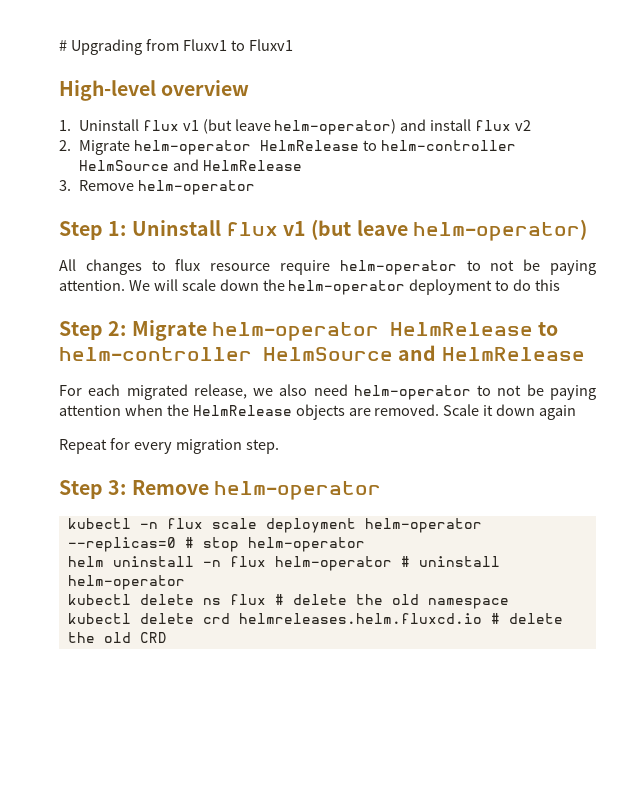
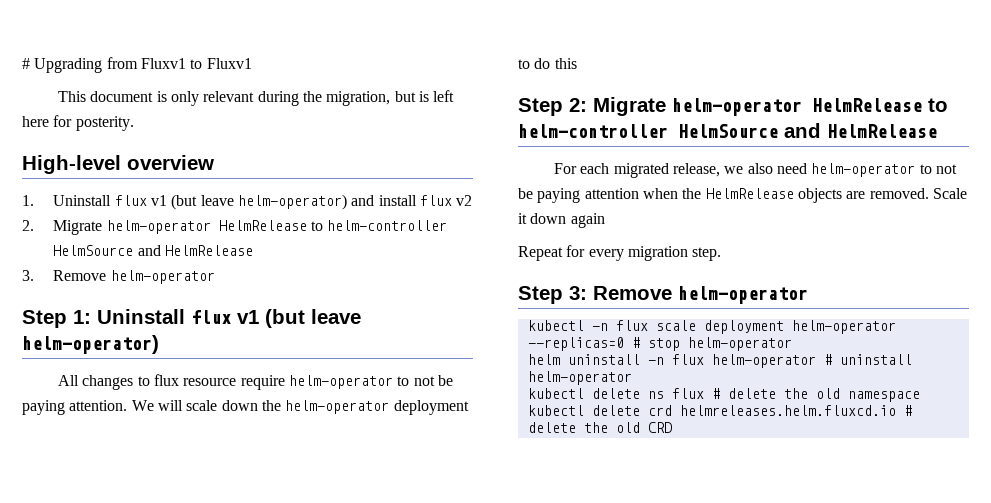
+ This document is only relevant during the migration, but is left here for posterity.

